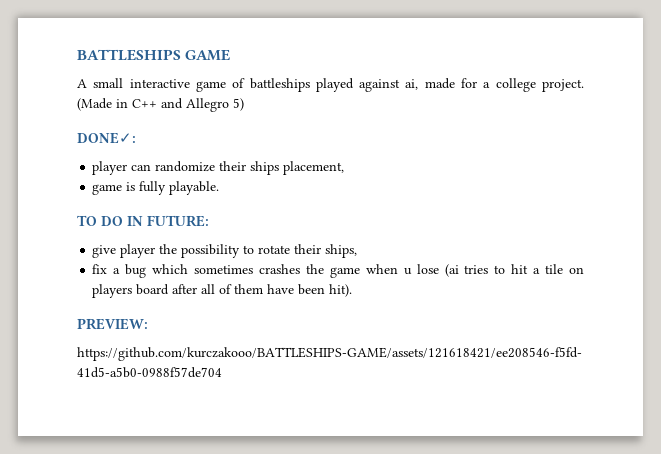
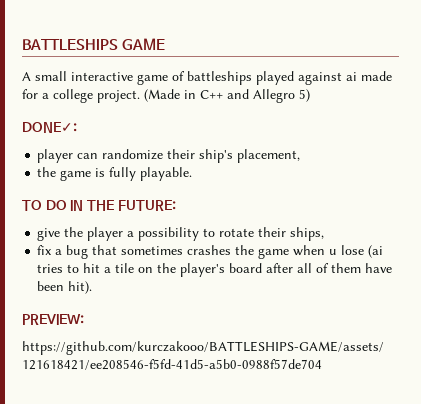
- A small interactive game of battleships played against ai, made for a college project.
+ A small interactive game of battleships played against ai made for a college project.
- player can randomize their ships placement,
+ player can randomize their ship's placement,
- game is fully playable.
+ the game is fully playable.
- TO DO IN FUTURE:
+ TO DO IN THE FUTURE:
- give player the possibility to rotate their ships,
+ give the player a possibility to rotate their ships,
- fix a bug which sometimes crashes the game when u lose (ai tries to hit a tile on players board after all of them have been hit).
+ fix a bug that sometimes crashes the game when u lose (ai tries to hit a tile on the player's board after all of them have been hit).

